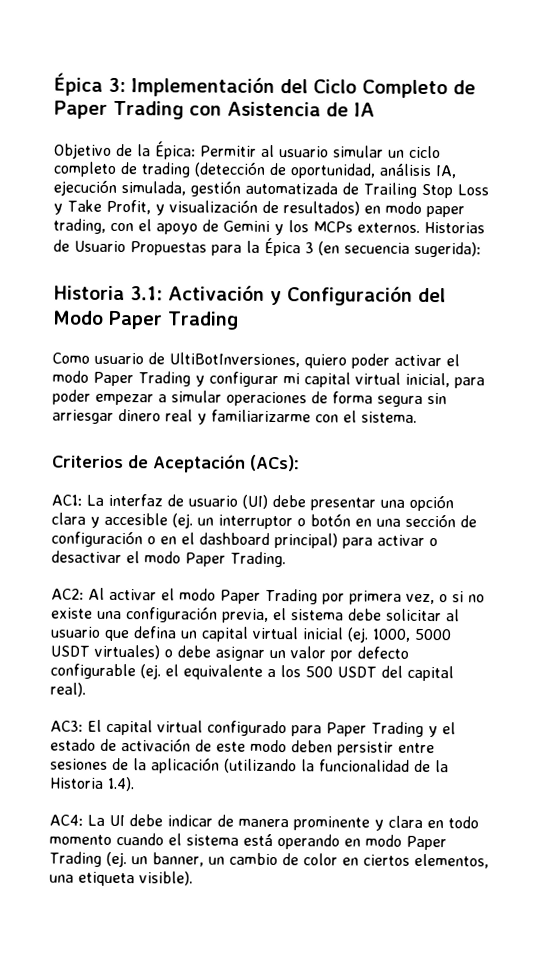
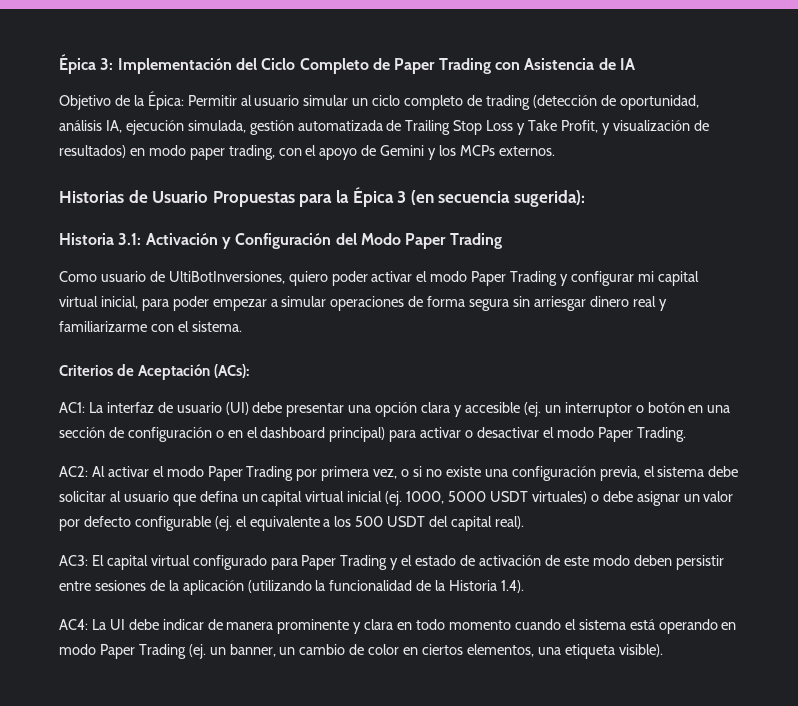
- Objetivo de la Épica: Permitir al usuario simular un ciclo completo de trading (detección de oportunidad, análisis IA, ejecución simulada, gestión automatizada de Trailing Stop Loss y Take Profit, y visualización de resultados) en modo paper trading, con el apoyo de Gemini y los MCPs externos. Historias de Usuario Propuestas para la Épica 3 (en secuencia sugerida):
+ Objetivo de la Épica: Permitir al usuario simular un ciclo completo de trading (detección de oportunidad, análisis IA, ejecución simulada, gestión automatizada de Trailing Stop Loss y Take Profit, y visualización de resultados) en modo paper trading, con el apoyo de Gemini y los MCPs externos.
+ Historias de Usuario Propuestas para la Épica 3 (en secuencia sugerida):

